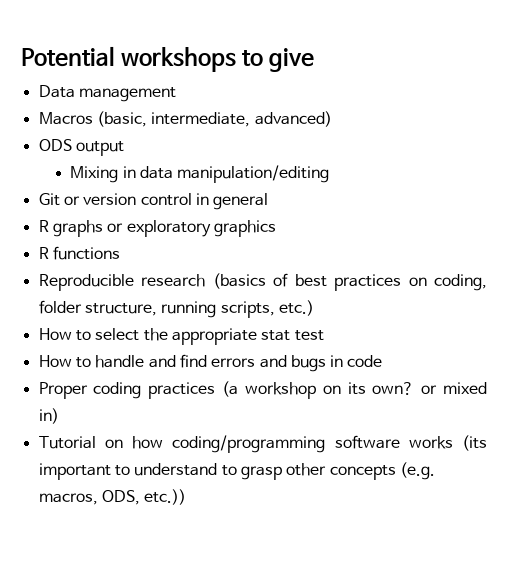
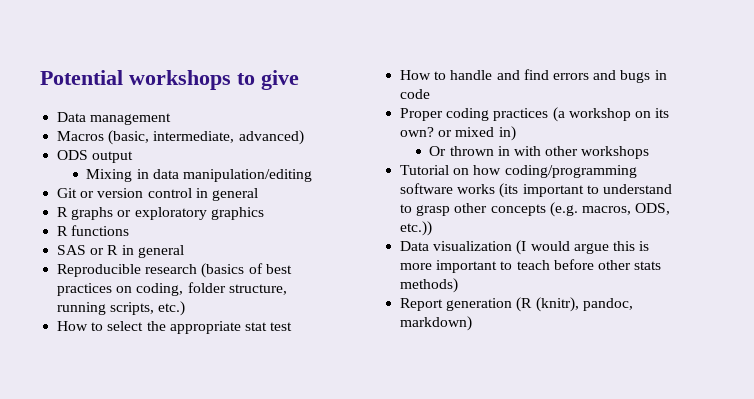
+ SAS or R in general
+ Or thrown in with other workshops
+ Data visualization (I would argue this is more important to teach before other stats methods)
+ Report generation (R (knitr), pandoc, markdown)

